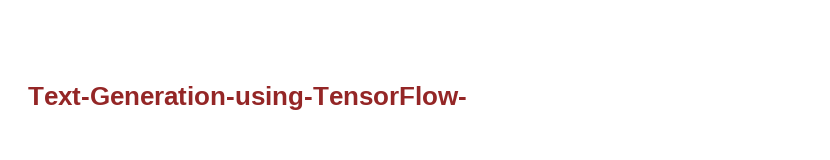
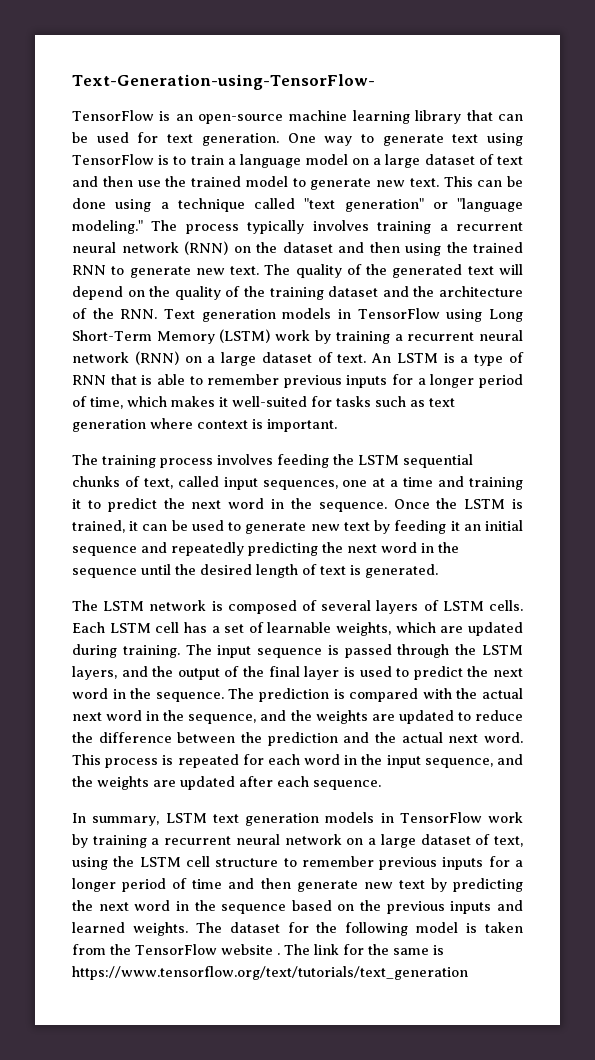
+ TensorFlow is an open-source machine learning library that can be used for text generation. One way to generate text using TensorFlow is to train a language model on a large dataset of text and then use the trained model to generate new text. This can be done using a technique called "text generation" or "language modeling." The process typically involves training a recurrent neural network (RNN) on the dataset and then using the trained RNN to generate new text. The quality of the generated text will depend on the quality of the training dataset and the architecture of the RNN. Text generation models in TensorFlow using Long Short-Term Memory (LSTM) work by training a recurrent neural network (RNN) on a large dataset of text. An LSTM is a type of RNN that is able to remember previous inputs for a longer period of time, which makes it well-suited for tasks such as text generation where context is important.
+ The training process involves feeding the LSTM sequential chunks of text, called input sequences, one at a time and training it to predict the next word in the sequence. Once the LSTM is trained, it can be used to generate new text by feeding it an initial sequence and repeatedly predicting the next word in the sequence until the desired length of text is generated.
+ The LSTM network is composed of several layers of LSTM cells. Each LSTM cell has a set of learnable weights, which are updated during training. The input sequence is passed through the LSTM layers, and the output of the final layer is used to predict the next word in the sequence. The prediction is compared with the actual next word in the sequence, and the weights are updated to reduce the difference between the prediction and the actual next word. This process is repeated for each word in the input sequence, and the weights are updated after each sequence.
+ In summary, LSTM text generation models in TensorFlow work by training a recurrent neural network on a large dataset of text, using the LSTM cell structure to remember previous inputs for a longer period of time and then generate new text by predicting the next word in the sequence based on the previous inputs and learned weights. The dataset for the following model is taken from the TensorFlow website . The link for the same is https://www.tensorflow.org/text/tutorials/text_generation

